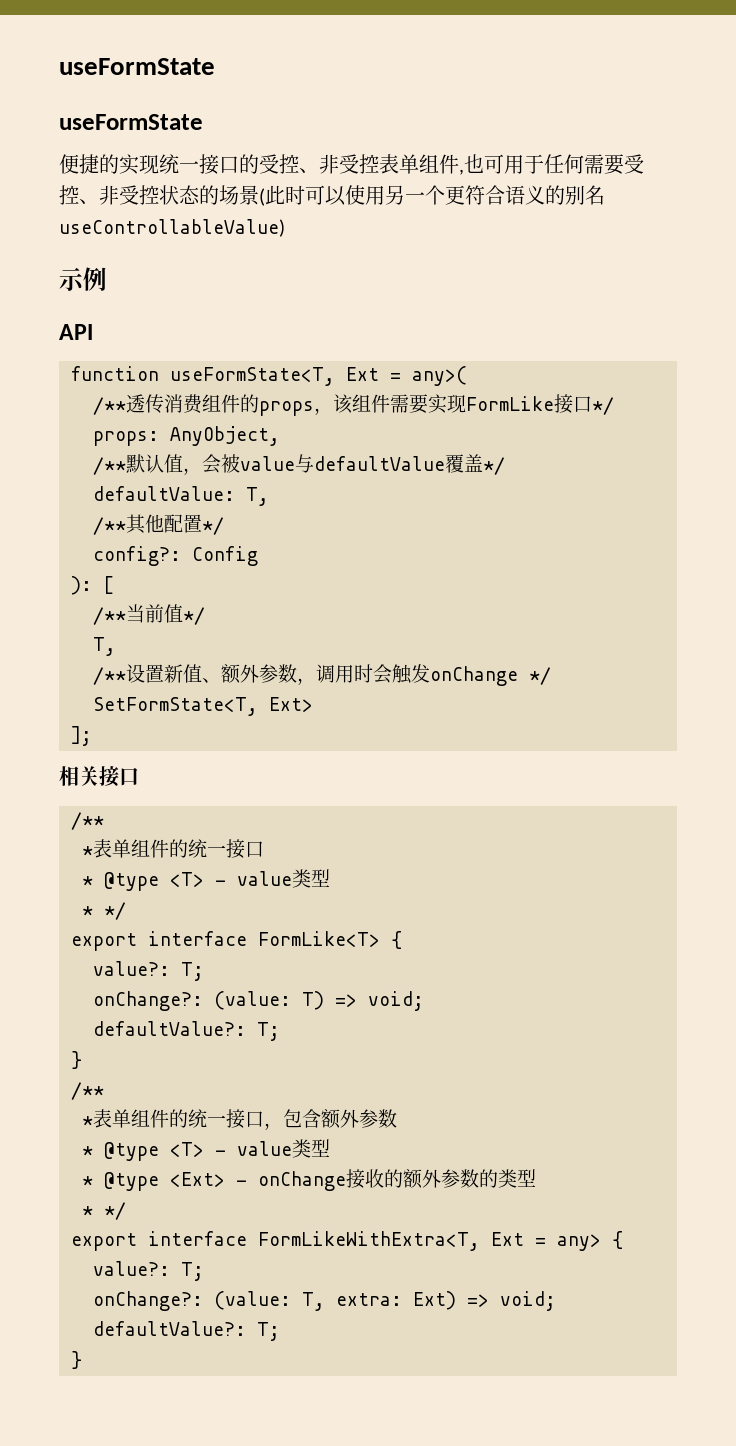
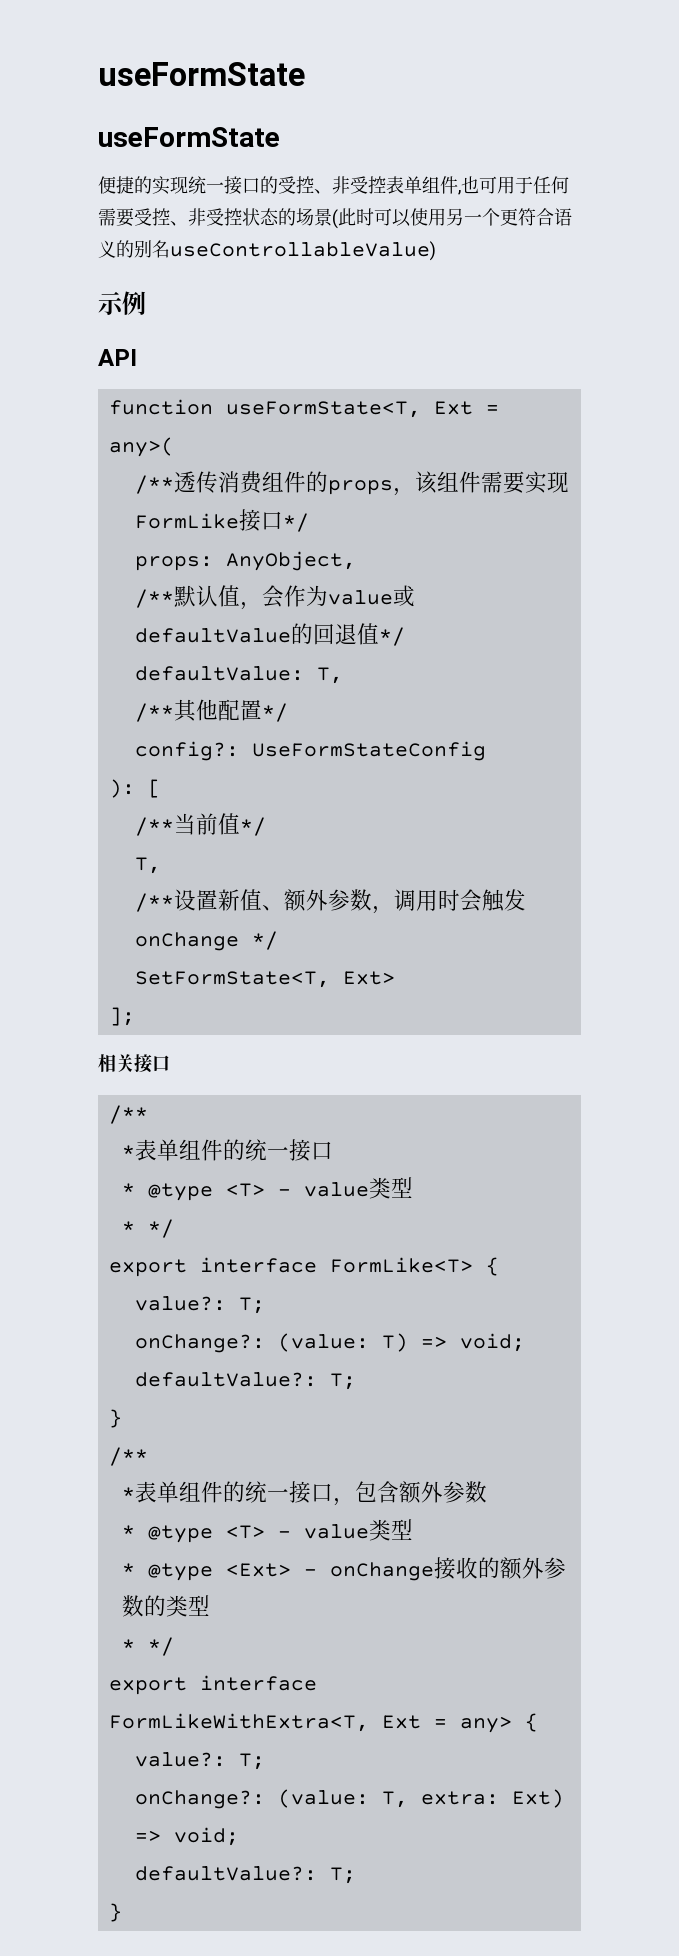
- /**默认值，会被value与defaultValue覆盖*/
+ /**默认值，会作为value或defaultValue的回退值*/
- config?: Config
+ config?: UseFormStateConfig

